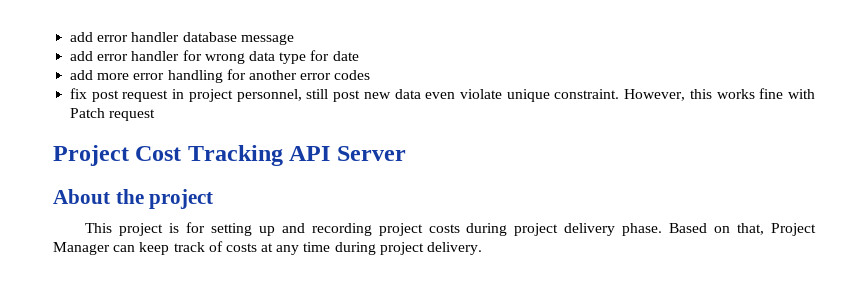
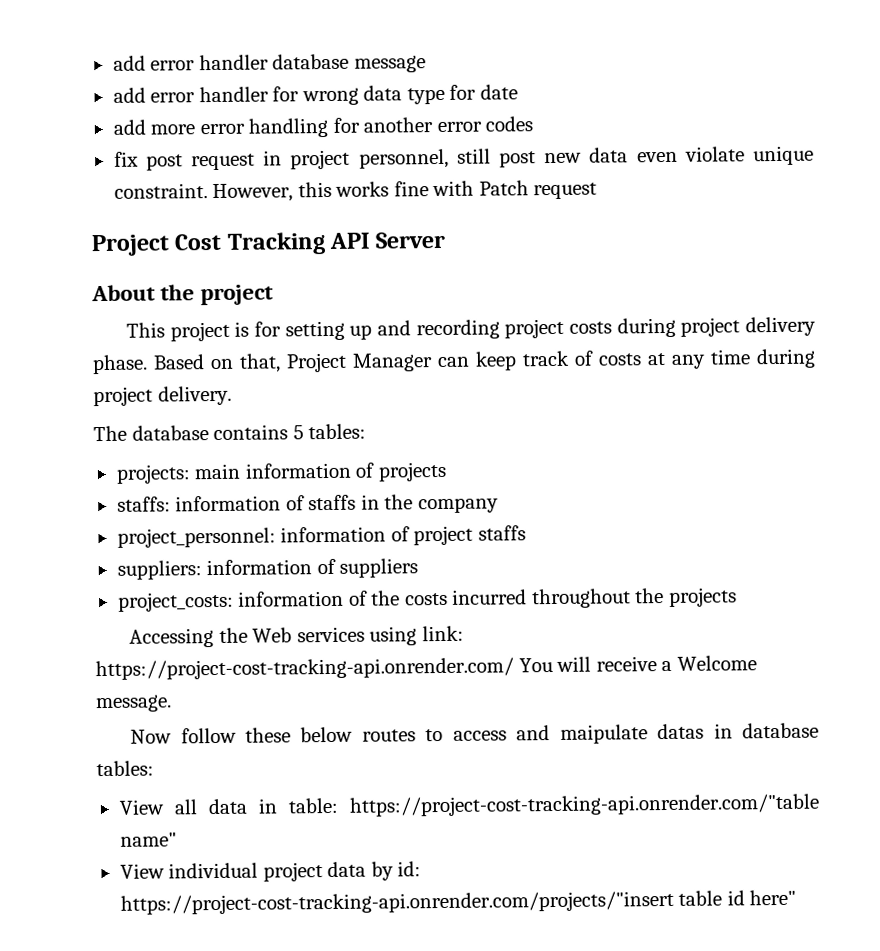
+ The database contains 5 tables:
+ projects: main information of projects
+ staffs: information of staffs in the company
+ project_personnel: information of project staffs
+ suppliers: information of suppliers
+ project_costs: information of the costs incurred throughout the projects
+ Accessing the Web services using link: https://project-cost-tracking-api.onrender.com/ You will receive a Welcome message.
+ Now follow these below routes to access and maipulate datas in database tables:
+ View all data in table: https://project-cost-tracking-api.onrender.com/"table name"
+ View individual project data by id: https://project-cost-tracking-api.onrender.com/projects/"insert table id here"

